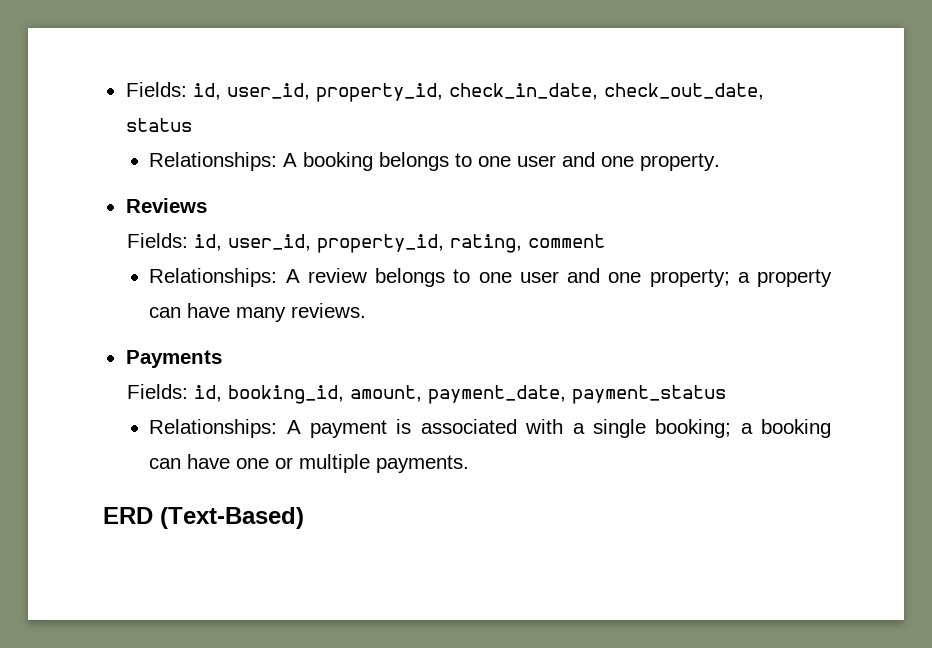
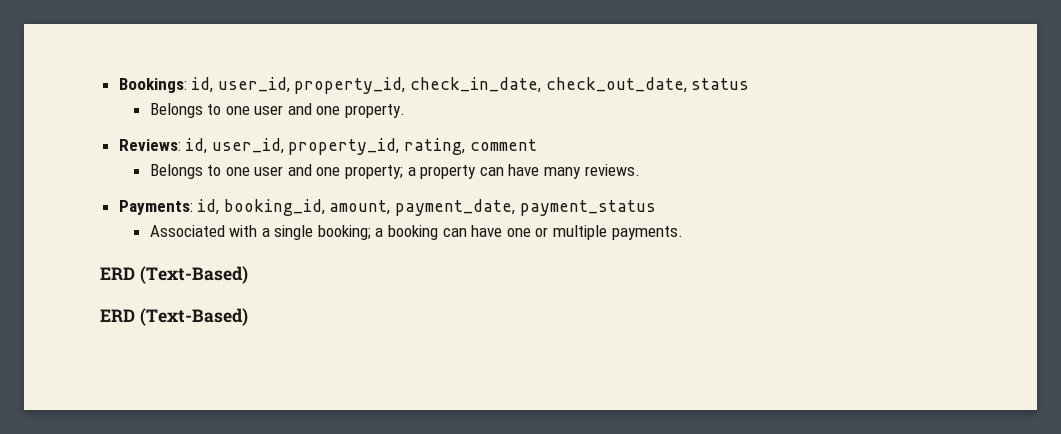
- Fields: id, user_id, property_id, check_in_date, check_out_date, status
+ Bookings: id, user_id, property_id, check_in_date, check_out_date, status
- Relationships: A booking belongs to one user and one property.
+ Belongs to one user and one property.
- Reviews
- Fields: id, user_id, property_id, rating, comment
+ Reviews: id, user_id, property_id, rating, comment
- Relationships: A review belongs to one user and one property; a property can have many reviews.
+ Belongs to one user and one property; a property can have many reviews.
- Payments
- Fields: id, booking_id, amount, payment_date, payment_status
+ Payments: id, booking_id, amount, payment_date, payment_status
- Relationships: A payment is associated with a single booking; a booking can have one or multiple payments.
+ Associated with a single booking; a booking can have one or multiple payments.
+ ERD (Text-Based)

